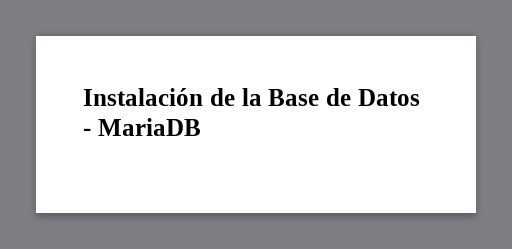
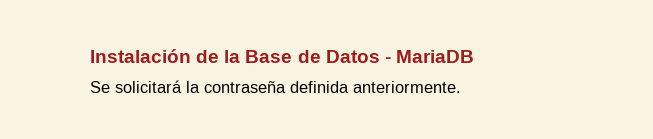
+ Se solicitará la contraseña definida anteriormente.

